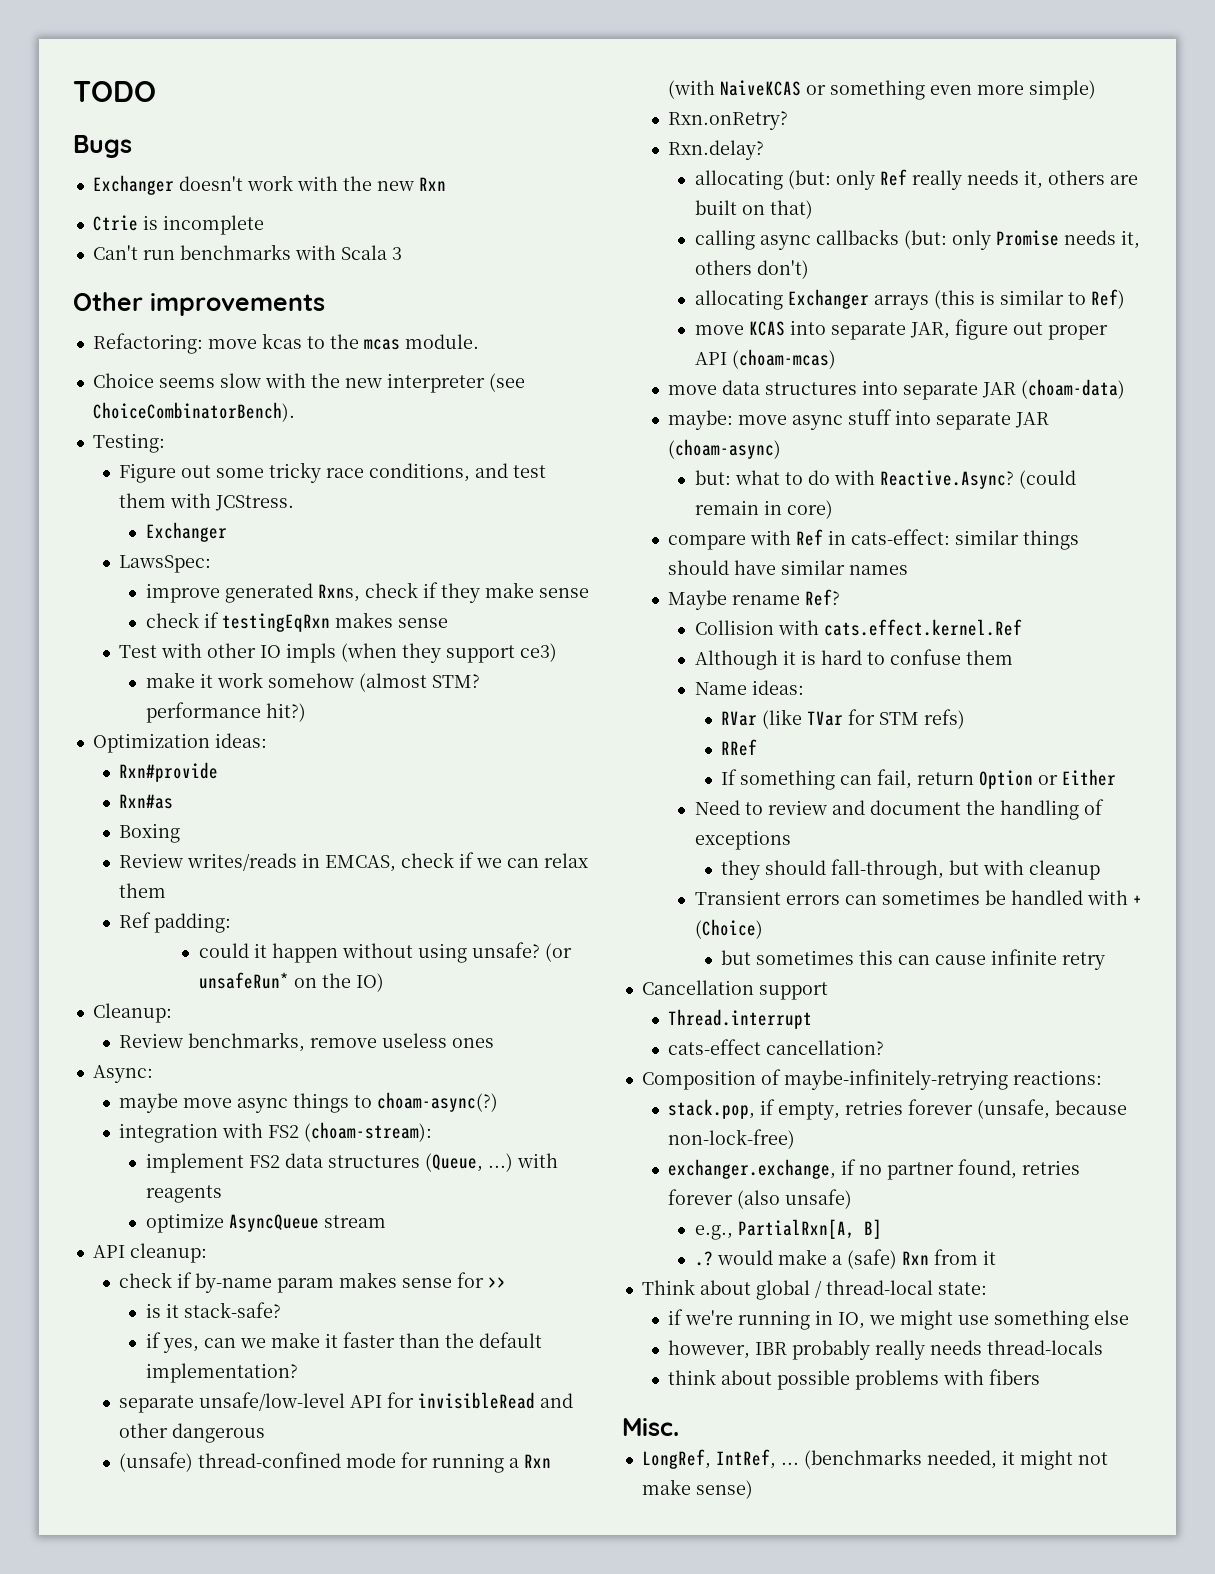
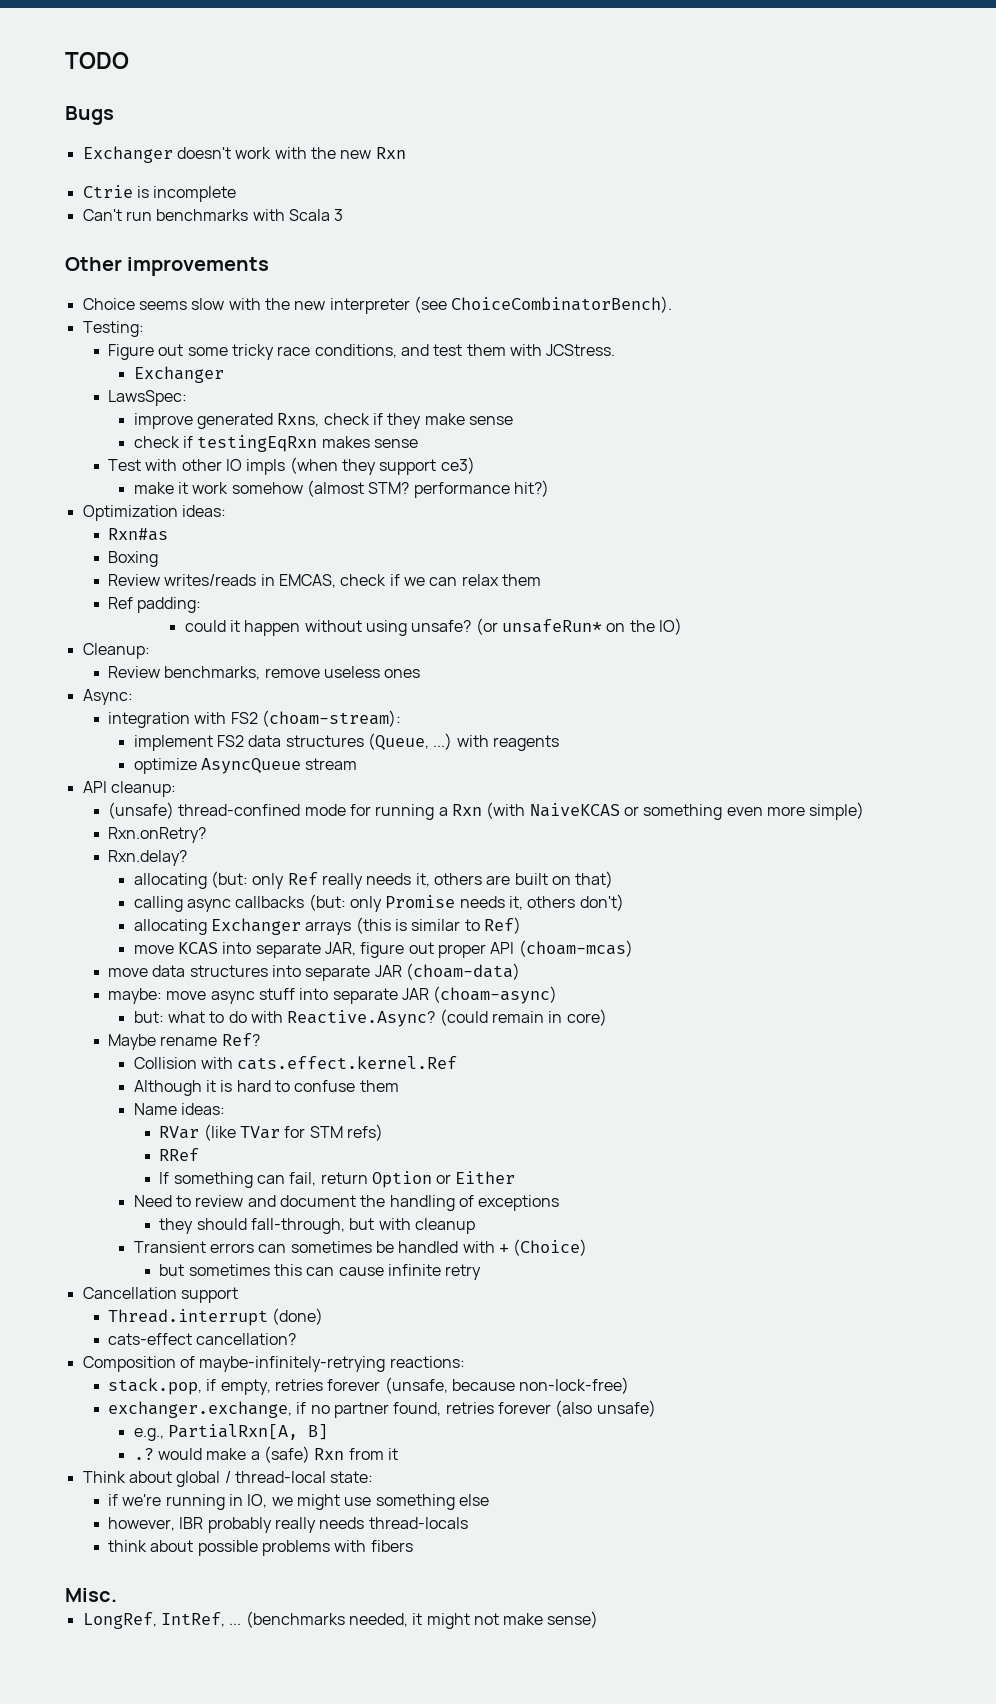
- Refactoring: move kcas to the mcas module.
- Rxn#provide
- maybe move async things to choam-async(?)
- check if by-name param makes sense for >>
- is it stack-safe?
- if yes, can we make it faster than the default implementation?
- separate unsafe/low-level API for invisibleRead and other dangerous
- compare with Ref in cats-effect: similar things should have similar names
- Thread.interrupt
+ Thread.interrupt (done)

